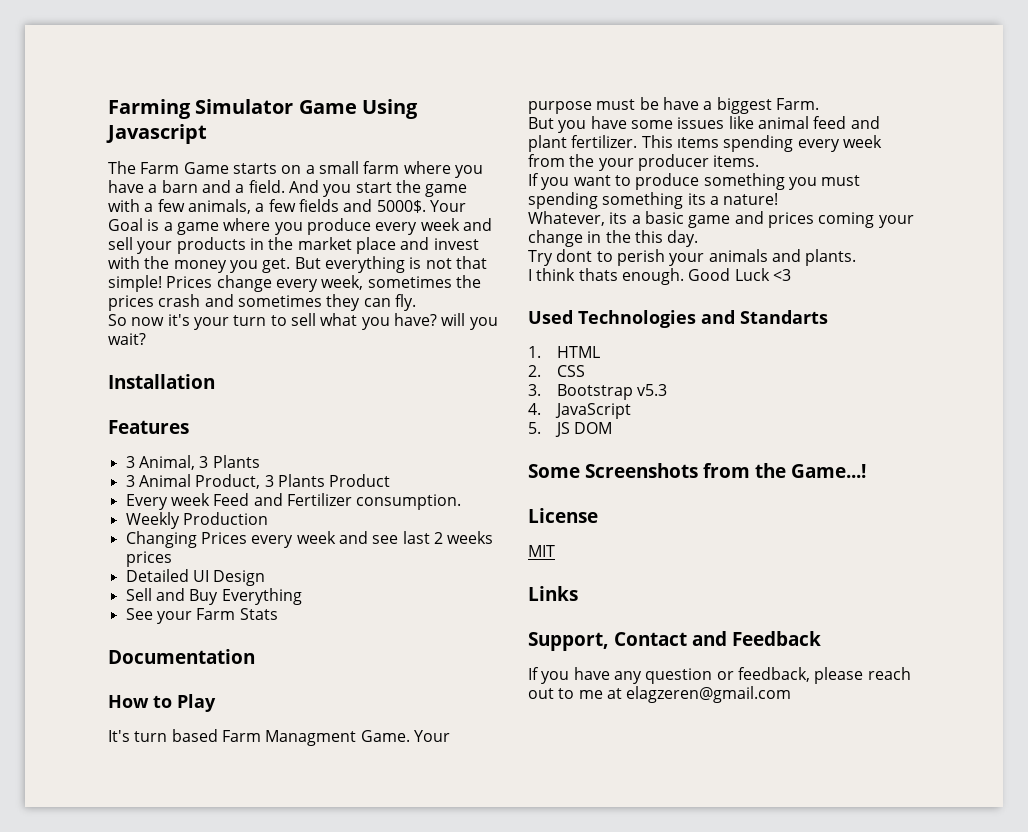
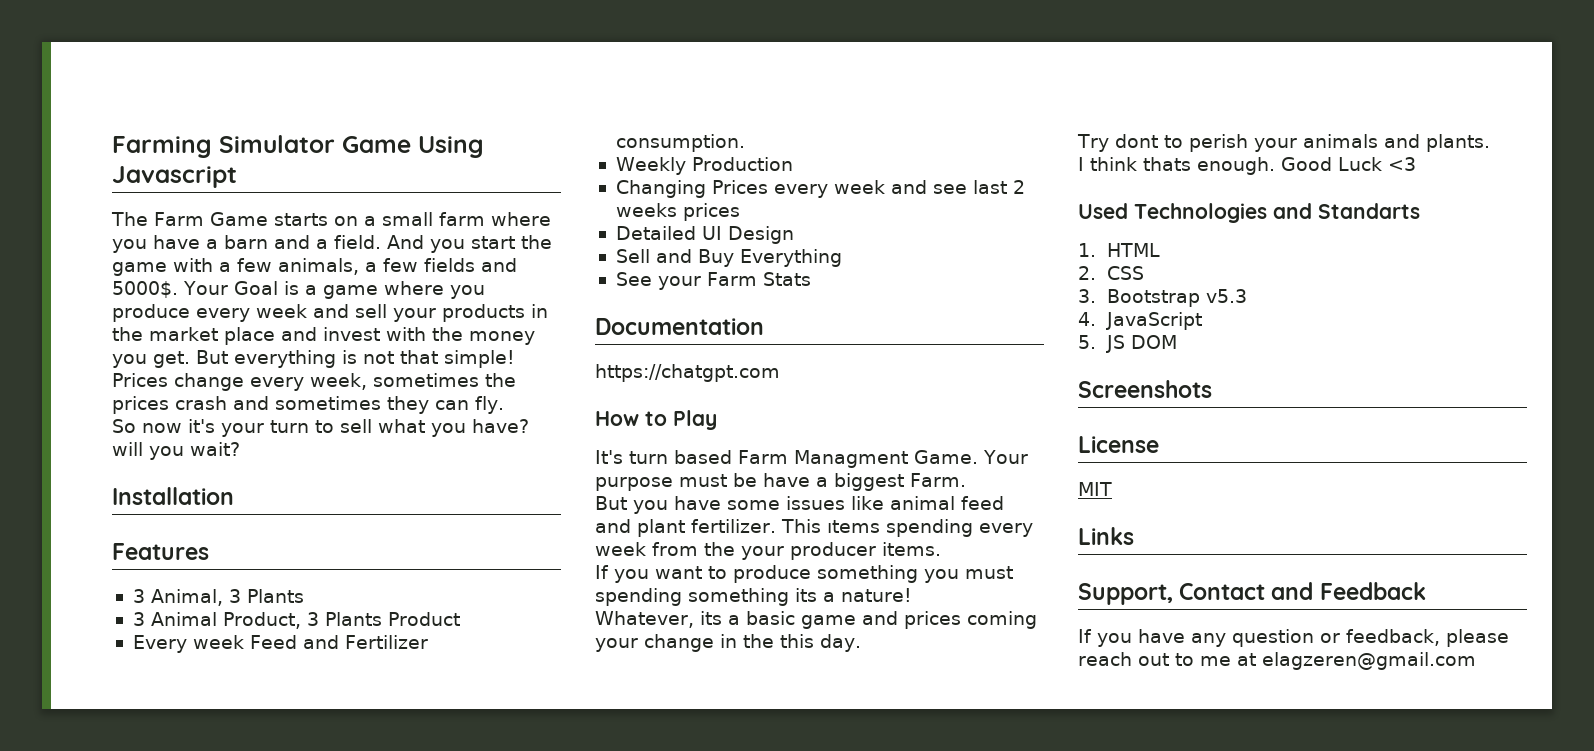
+ https://chatgpt.com
- Some Screenshots from the Game...!
+ Screenshots

